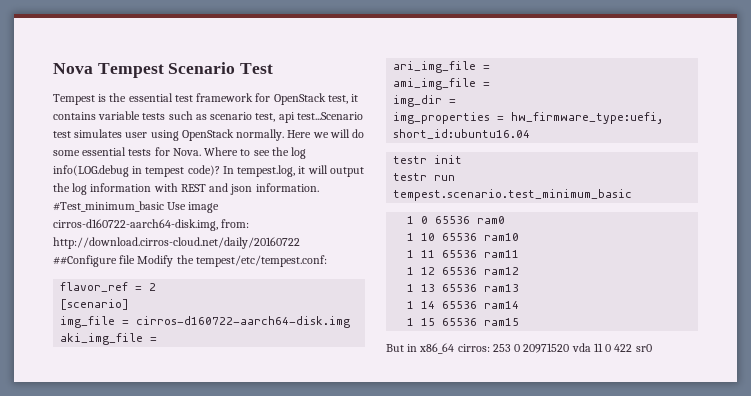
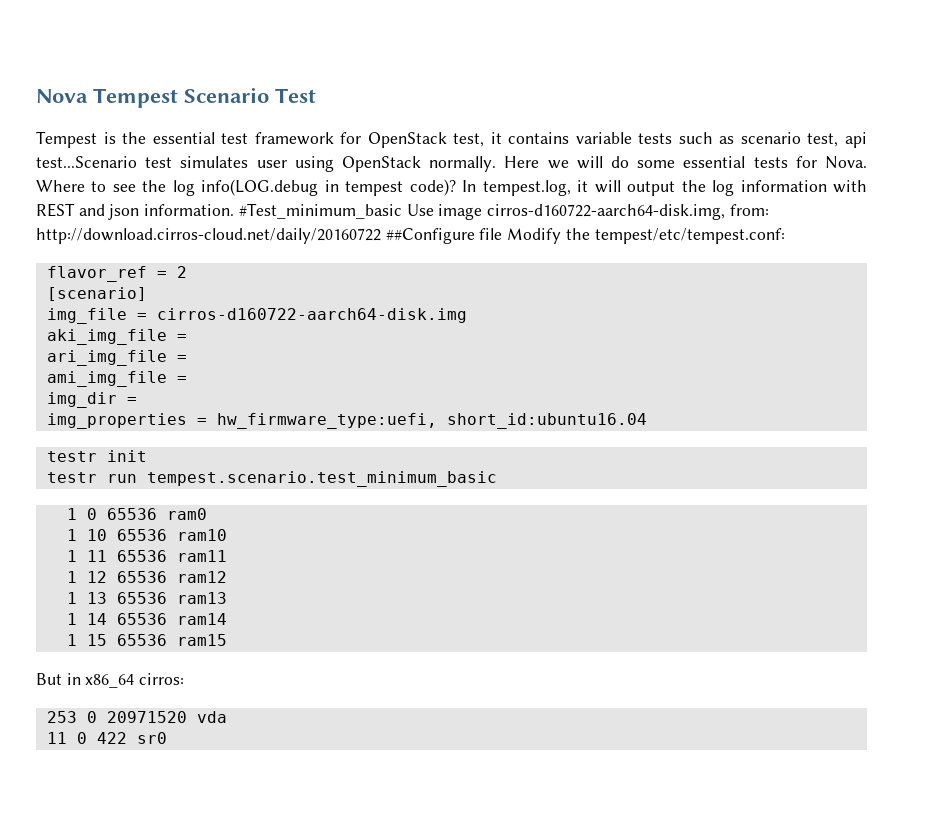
- But in x86_64 cirros: 253 0 20971520 vda 11 0 422 sr0
+ But in x86_64 cirros:
+ 253 0 20971520 vda
+ 11 0 422 sr0

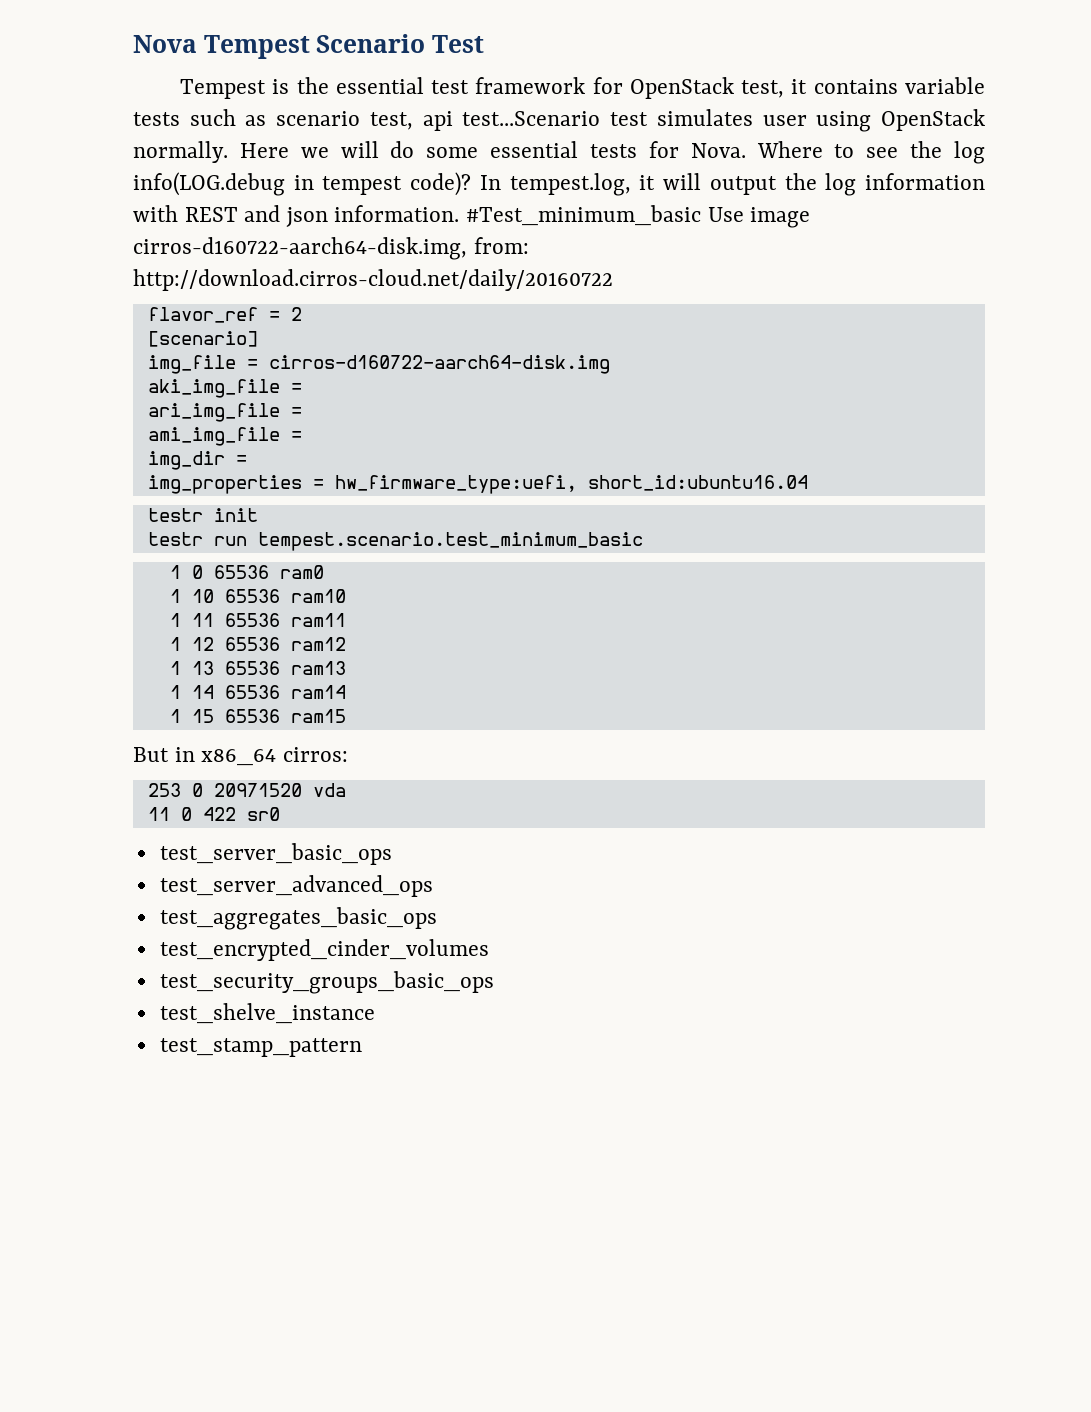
- #Test_minimum_basic Use image cirros-d160722-aarch64-disk.img, from: http://download.cirros-cloud.net/daily/20160722 ##Configure file Modify the tempest/etc/tempest.conf:
+ #Test_minimum_basic Use image cirros-d160722-aarch64-disk.img, from: http://download.cirros-cloud.net/daily/20160722
+ test_server_basic_ops
+ test_server_advanced_ops
+ test_aggregates_basic_ops
+ test_encrypted_cinder_volumes
+ test_security_groups_basic_ops
+ test_shelve_instance
+ test_stamp_pattern

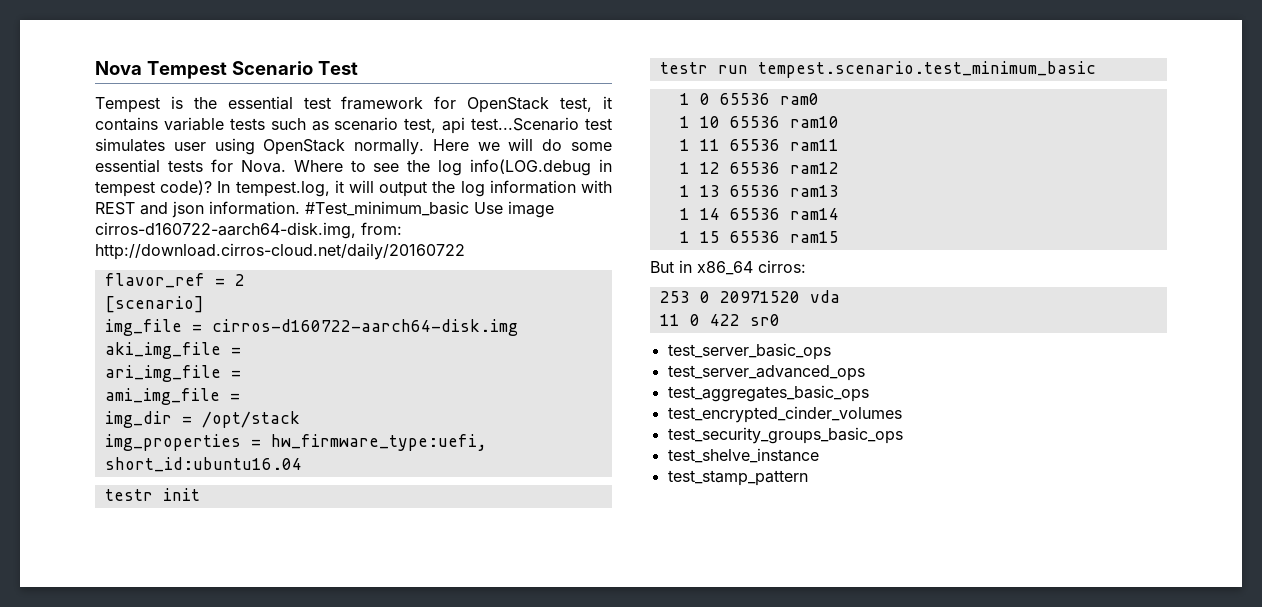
- img_dir =
+ img_dir = /opt/stack

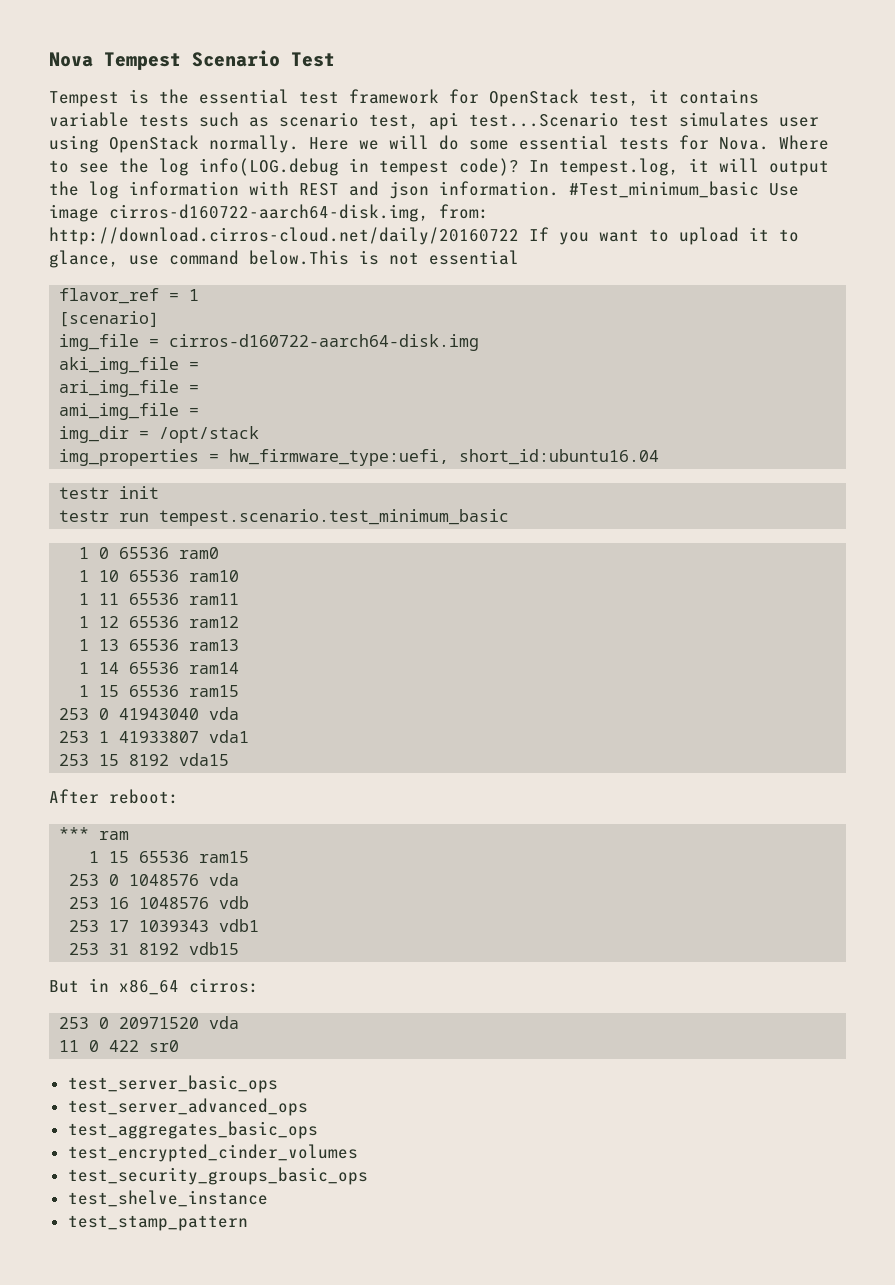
- #Test_minimum_basic Use image cirros-d160722-aarch64-disk.img, from: http://download.cirros-cloud.net/daily/20160722
+ #Test_minimum_basic Use image cirros-d160722-aarch64-disk.img, from: http://download.cirros-cloud.net/daily/20160722 If you want to upload it to glance, use command below.This is not essential
- flavor_ref = 2
+ flavor_ref = 1
+ 253 0 41943040 vda
+ 253 1 41933807 vda1
+ 253 15 8192 vda15
+ After reboot:
+ *** ram
+ 1 15 65536 ram15
+ 253 0 1048576 vda
+ 253 16 1048576 vdb
+ 253 17 1039343 vdb1
+ 253 31 8192 vdb15

